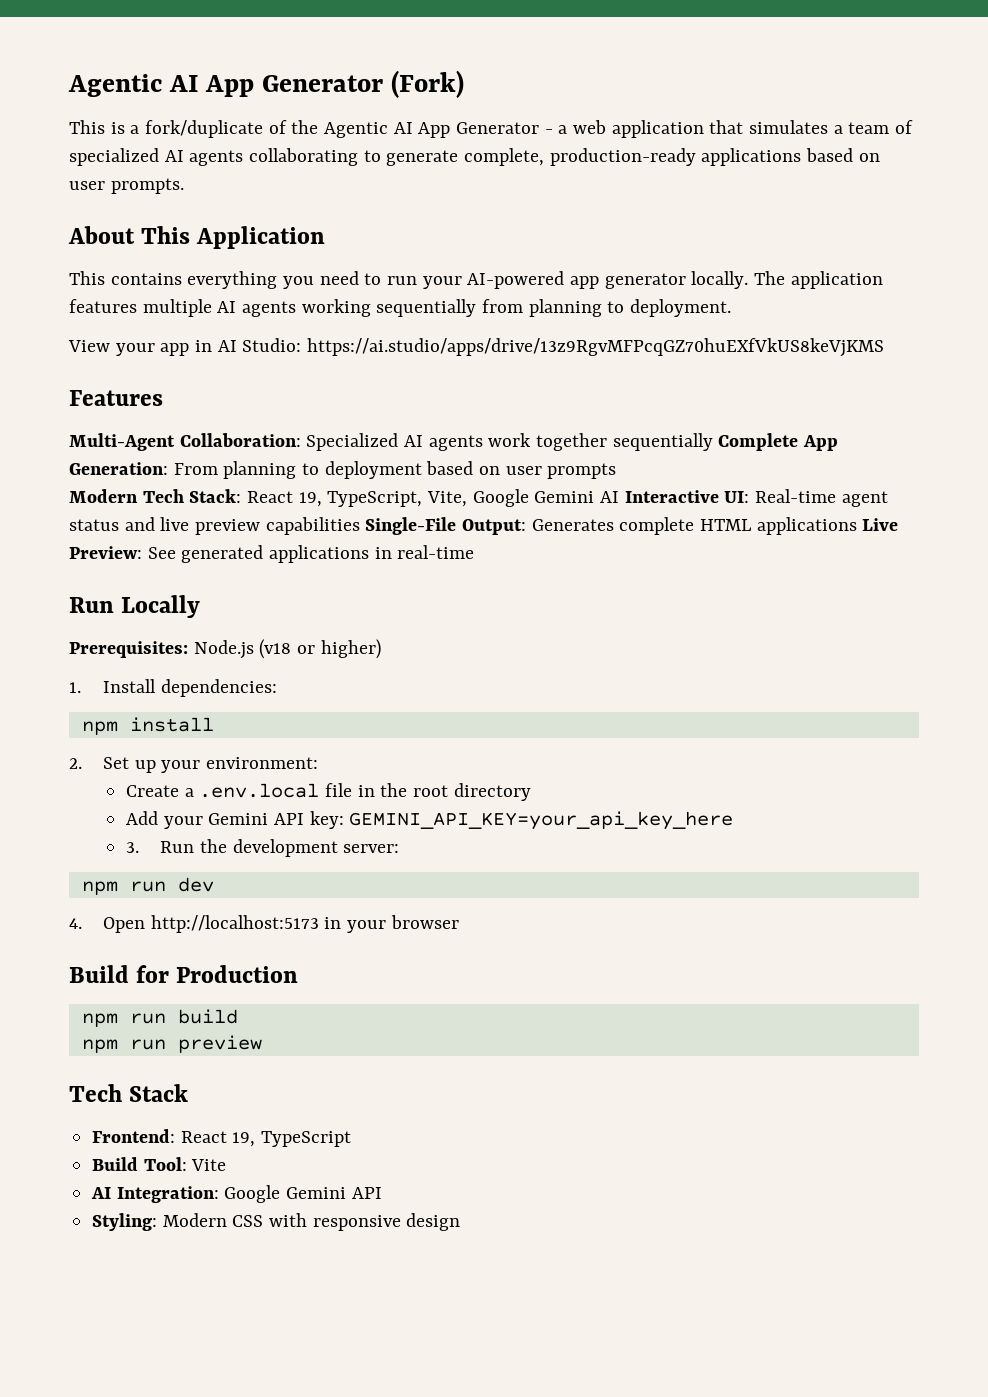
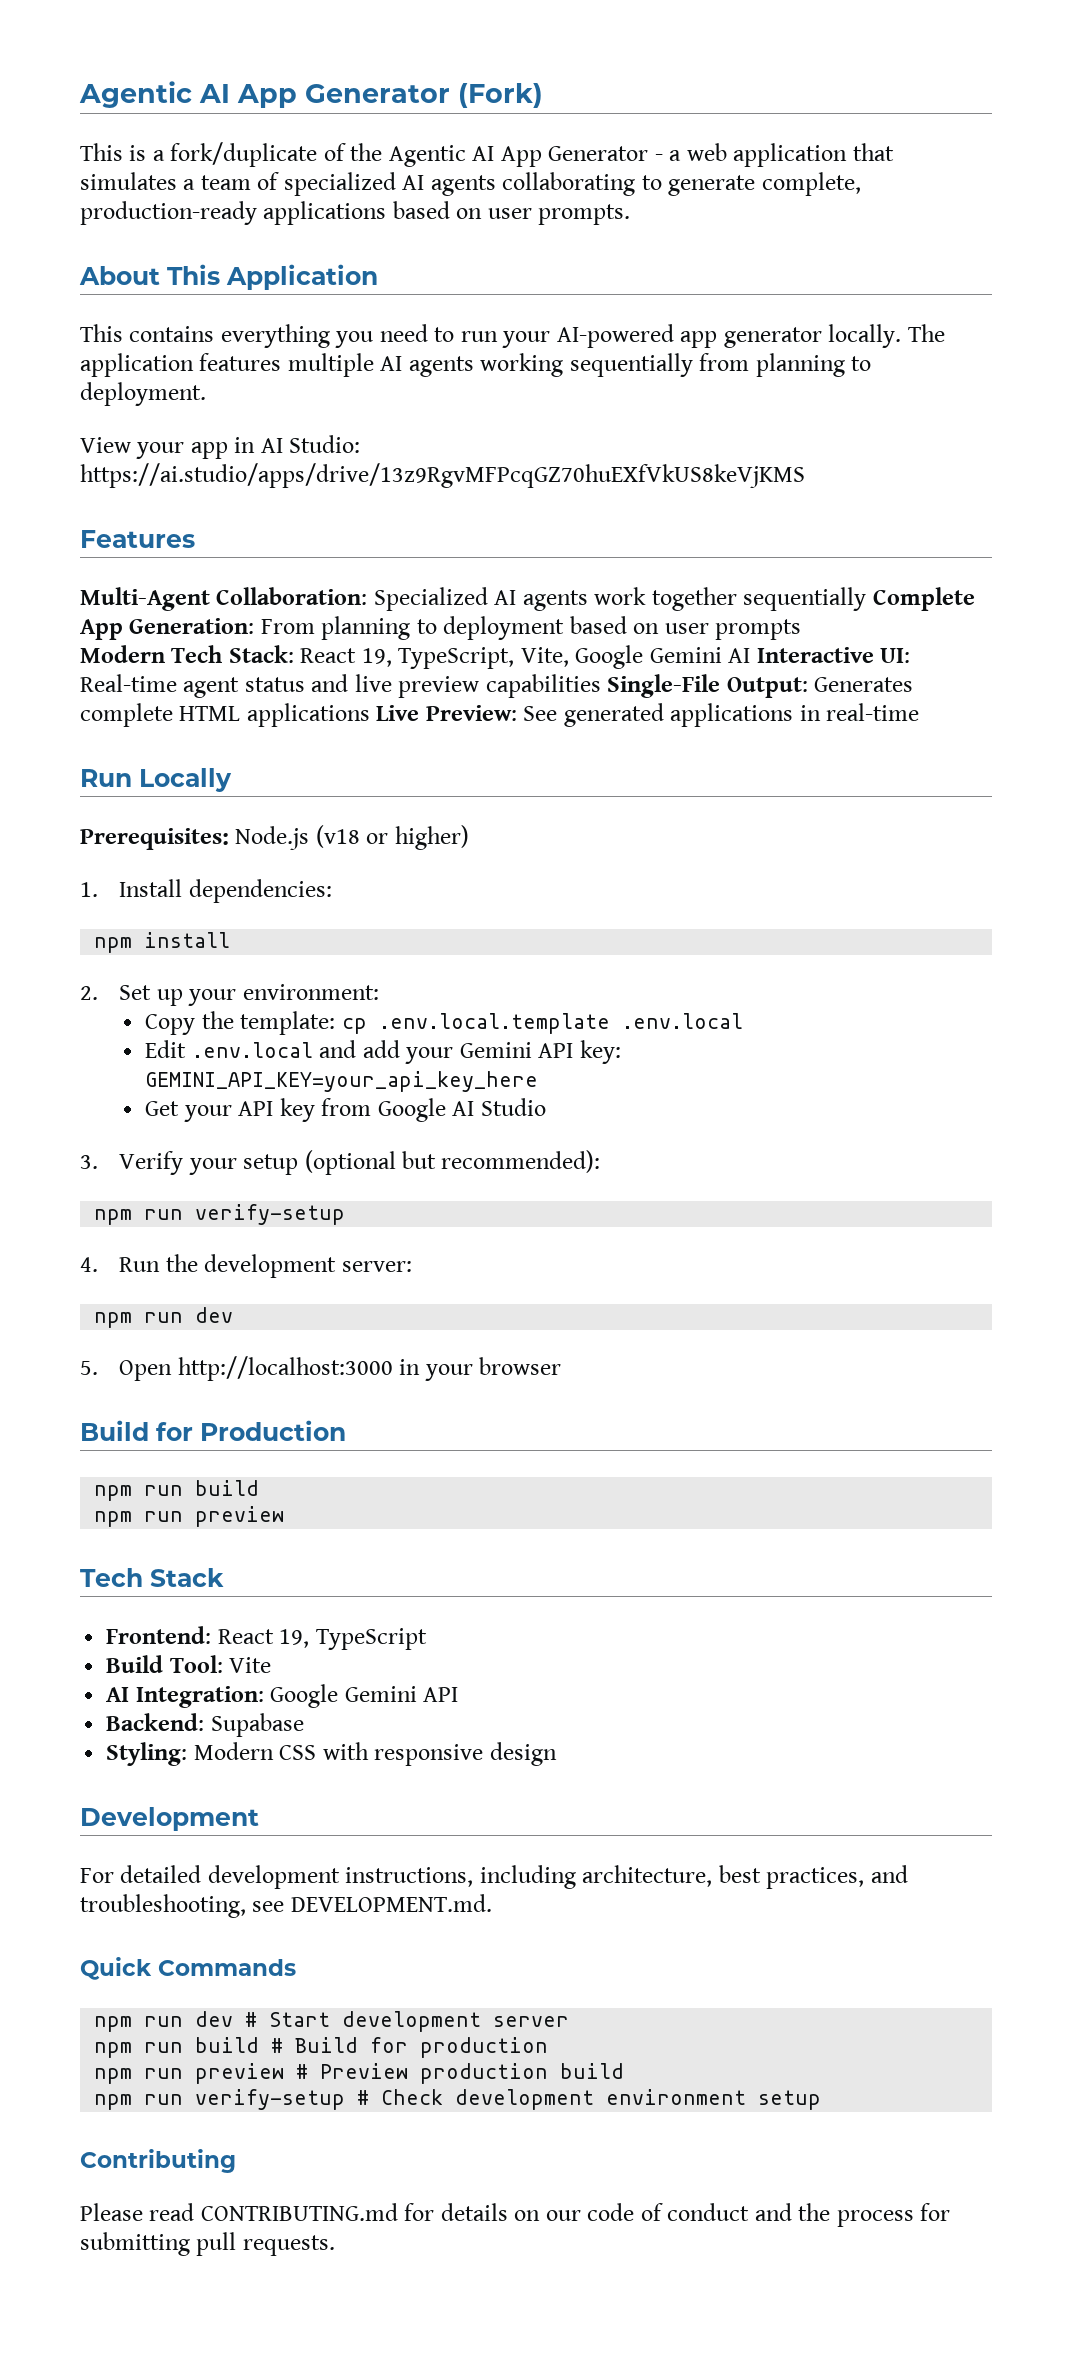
- Create a .env.local file in the root directory
- Add your Gemini API key: GEMINI_API_KEY=your_api_key_here
+ Copy the template: cp .env.local.template .env.local
+ Edit .env.local and add your Gemini API key: GEMINI_API_KEY=your_api_key_here
- 3. Run the development server:
+ Get your API key from Google AI Studio
+ 3. Verify your setup (optional but recommended):
+ npm run verify-setup
+ 4. Run the development server:
- 4. Open http://localhost:5173 in your browser
+ 5. Open http://localhost:3000 in your browser
+ Backend: Supabase
+ Development
+ For detailed development instructions, including architecture, best practices, and troubleshooting, see DEVELOPMENT.md.
+ Quick Commands
+ npm run dev # Start development server
+ npm run build # Build for production
+ npm run preview # Preview production build
+ npm run verify-setup # Check development environment setup
+ Contributing
+ Please read CONTRIBUTING.md for details on our code of conduct and the process for submitting pull requests.

